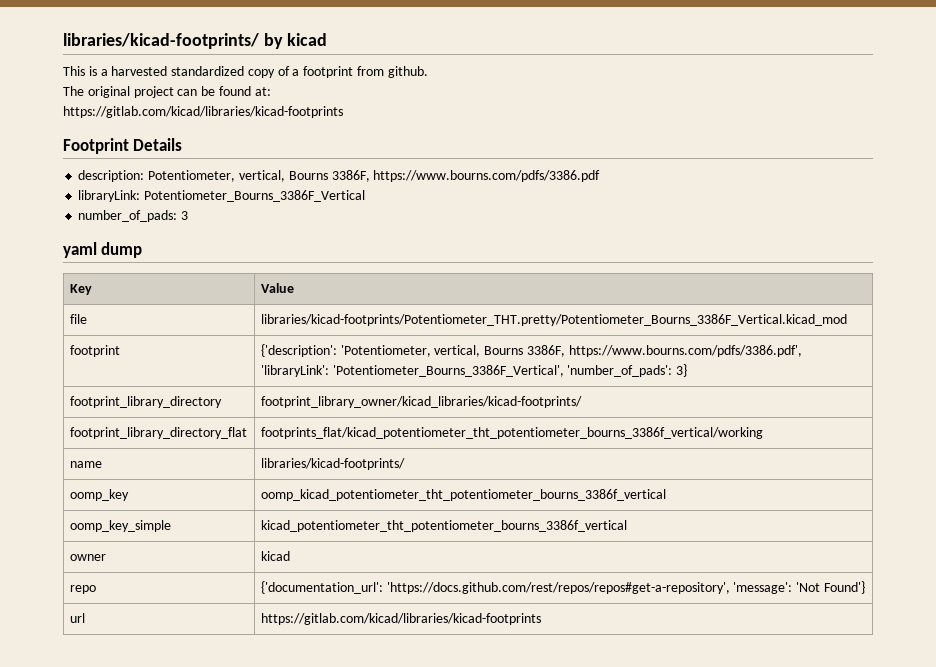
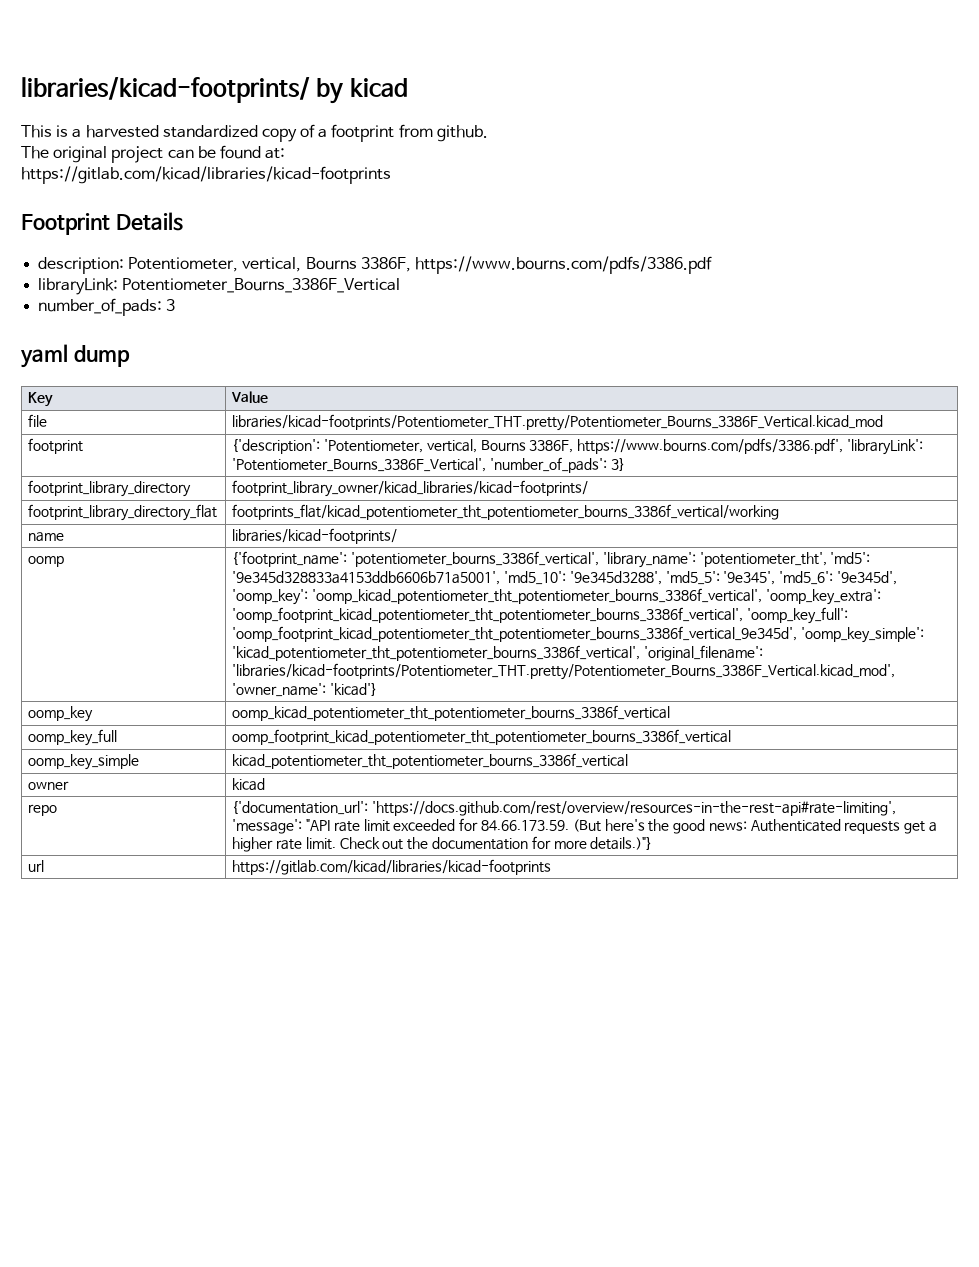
+ oomp | {'footprint_name': 'potentiometer_bourns_3386f_vertical', 'library_name': 'potentiometer_tht', 'md5': '9e345d328833a4153ddb6606b71a5001', 'md5_10': '9e345d3288', 'md5_5': '9e345', 'md5_6': '9e345d', 'oomp_key': 'oomp_kicad_potentiometer_tht_potentiometer_bourns_3386f_vertical', 'oomp_key_extra': 'oomp_footprint_kicad_potentiometer_tht_potentiometer_bourns_3386f_vertical', 'oomp_key_full': 'oomp_footprint_kicad_potentiometer_tht_potentiometer_bourns_3386f_vertical_9e345d', 'oomp_key_simple': 'kicad_potentiometer_tht_potentiometer_bourns_3386f_vertical', 'original_filename': 'libraries/kicad-footprints/Potentiometer_THT.pretty/Potentiometer_Bourns_3386F_Vertical.kicad_mod', 'owner_name': 'kicad'}
+ oomp_key_full | oomp_footprint_kicad_potentiometer_tht_potentiometer_bourns_3386f_vertical
- repo | {'documentation_url': 'https://docs.github.com/rest/repos/repos#get-a-repository', 'message': 'Not Found'}
+ repo | {'documentation_url': 'https://docs.github.com/rest/overview/resources-in-the-rest-api#rate-limiting', 'message': "API rate limit exceeded for 84.66.173.59. (But here's the good news: Authenticated requests get a higher rate limit. Check out the documentation for more details.)"}

